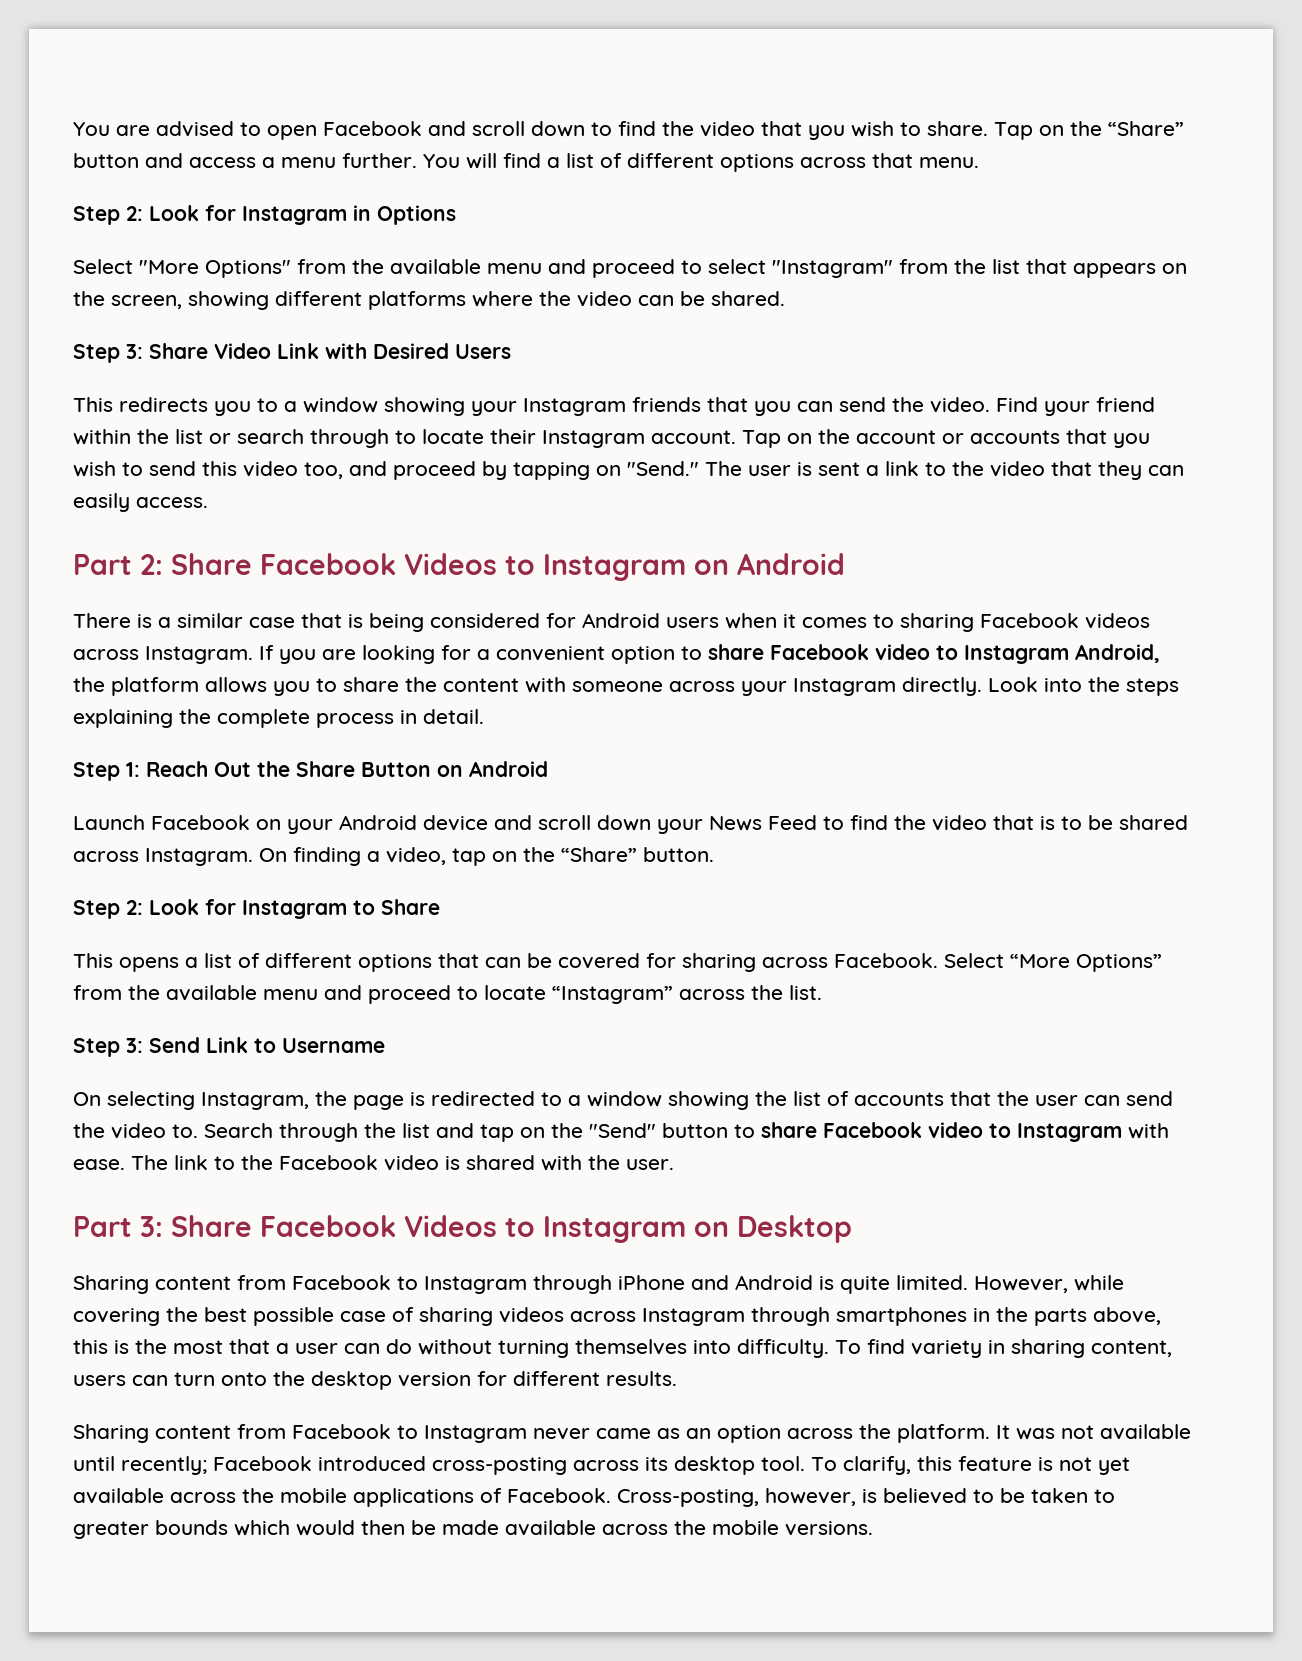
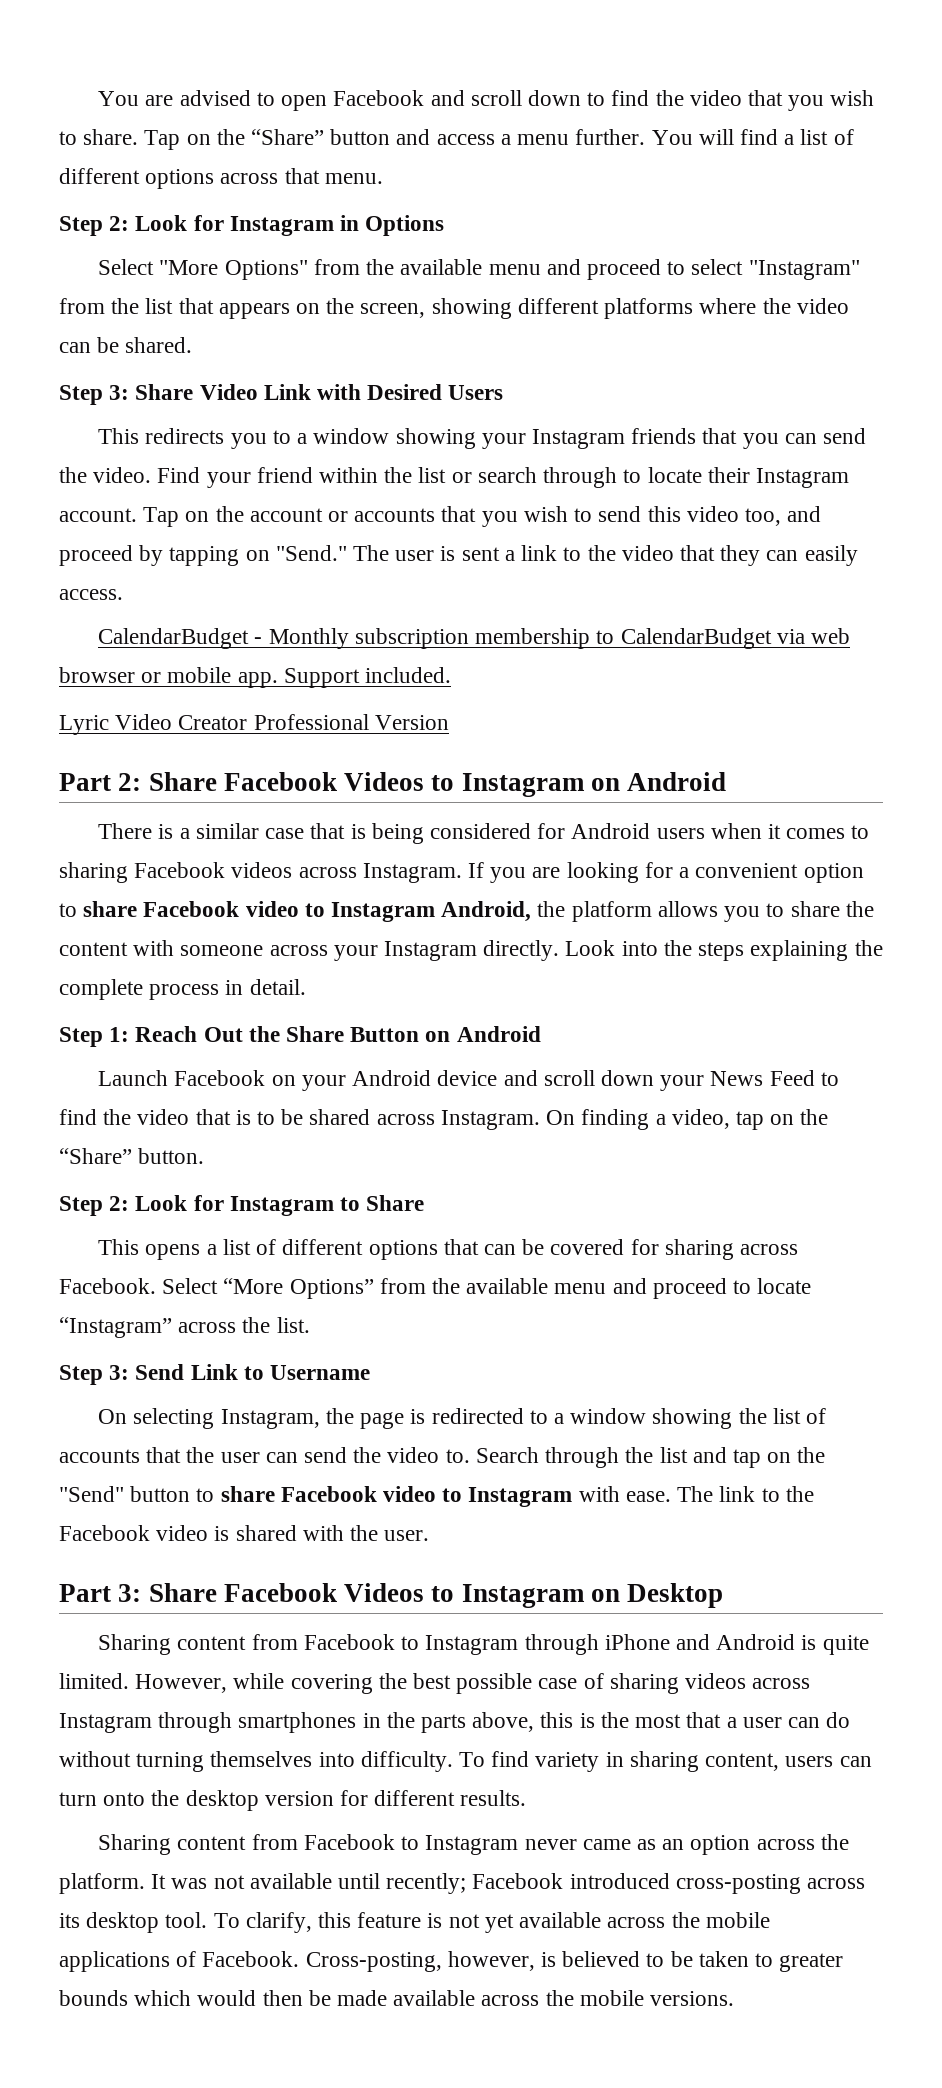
+ CalendarBudget - Monthly subscription membership to CalendarBudget via web browser or mobile app. Support included.
+ Lyric Video Creator Professional Version

